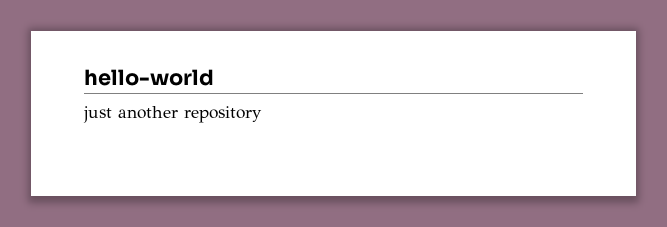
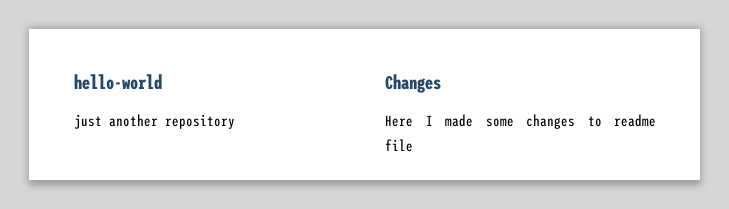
+ Changes
+ Here I made some changes to readme file

